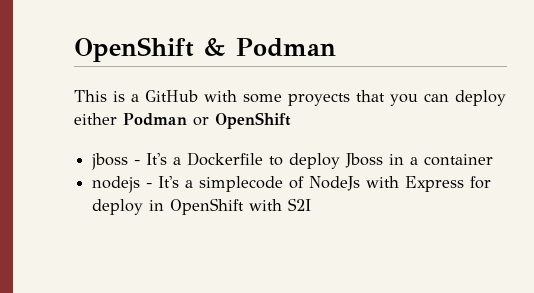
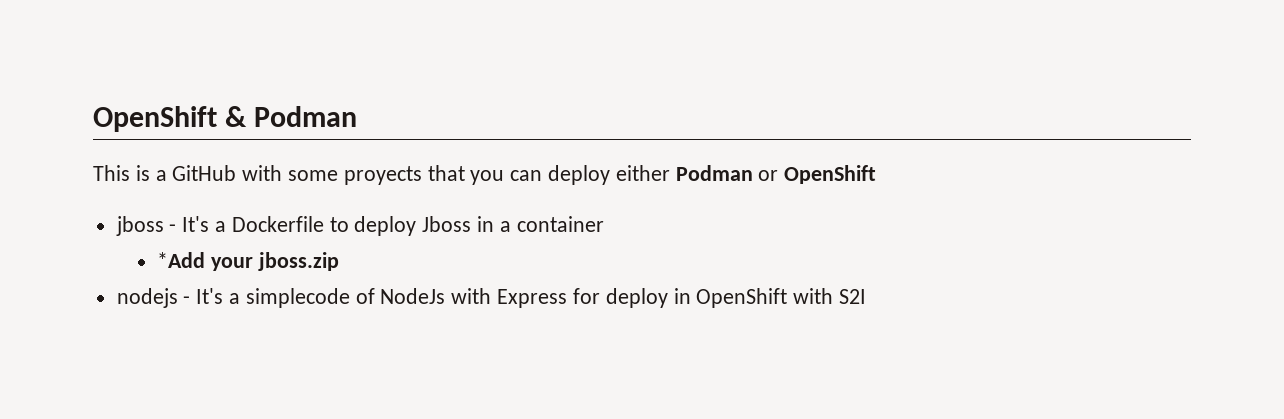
+ *Add your jboss.zip

